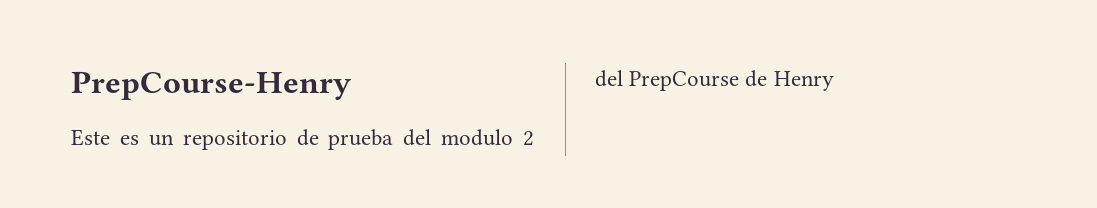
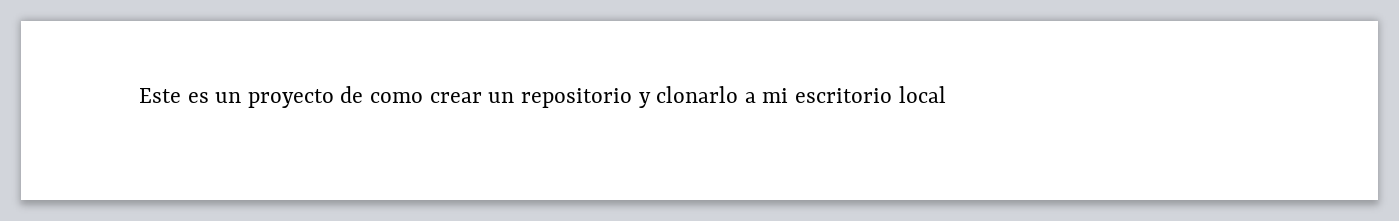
- PrepCourse-Henry
- Este es un repositorio de prueba del modulo 2 del PrepCourse de Henry
+ Este es un proyecto de como crear un repositorio y clonarlo a mi escritorio local

